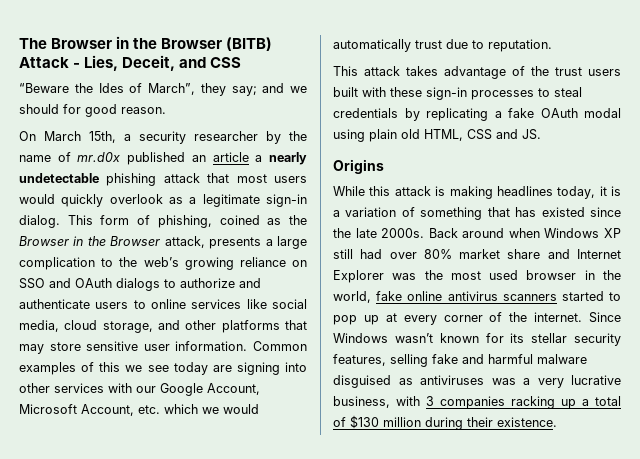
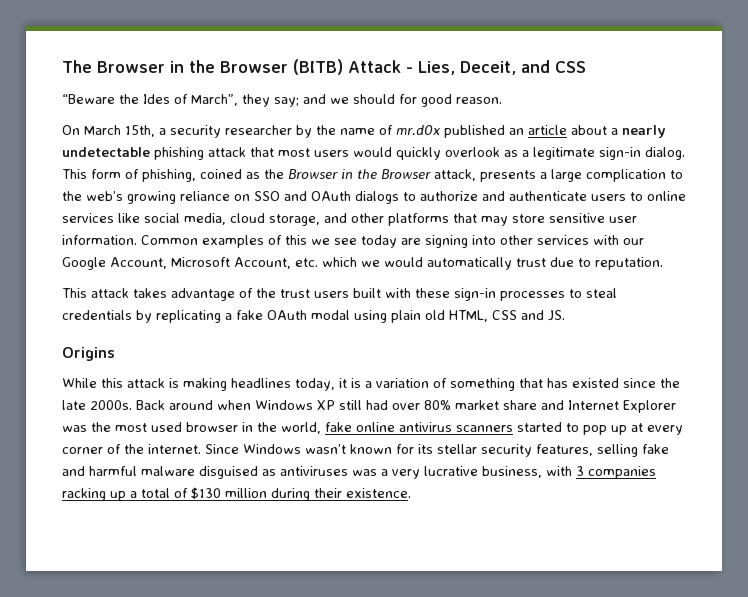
- On March 15th, a security researcher by the name of mr.d0x published an article a nearly undetectable phishing attack that most users would quickly overlook as a legitimate sign-in dialog.
+ On March 15th, a security researcher by the name of mr.d0x published an article about a nearly undetectable phishing attack that most users would quickly overlook as a legitimate sign-in dialog.

